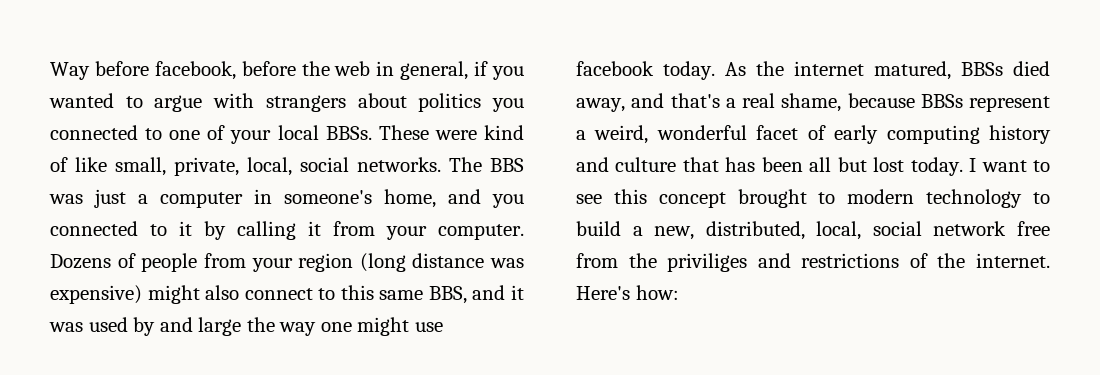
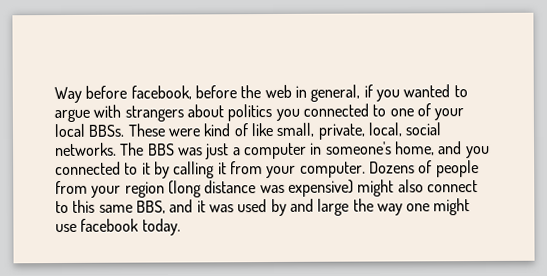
- As the internet matured, BBSs died away, and that's a real shame, because BBSs represent a weird, wonderful facet of early computing history and culture that has been all but lost today. I want to see this concept brought to modern technology to build a new, distributed, local, social network free from the priviliges and restrictions of the internet. Here's how:

